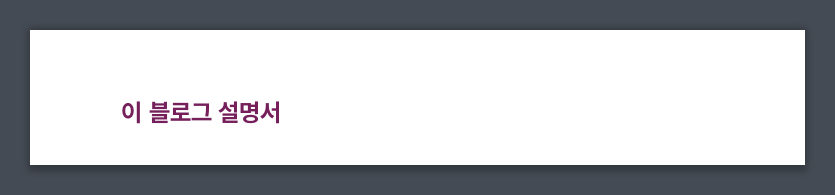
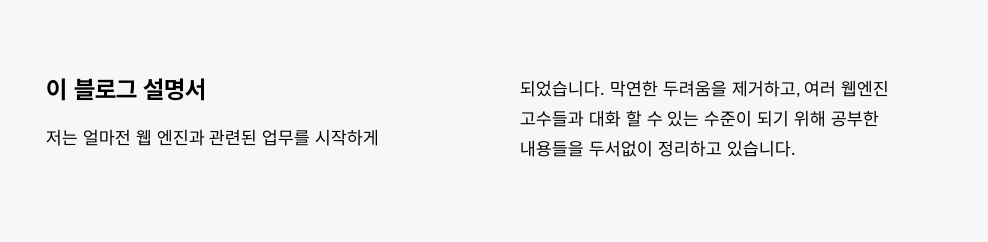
+ 저는 얼마전 웹 엔진과 관련된 업무를 시작하게 되었습니다. 막연한 두려움을 제거하고, 여러 웹엔진 고수들과 대화 할 수 있는 수준이 되기 위해 공부한 내용들을 두서없이 정리하고 있습니다.

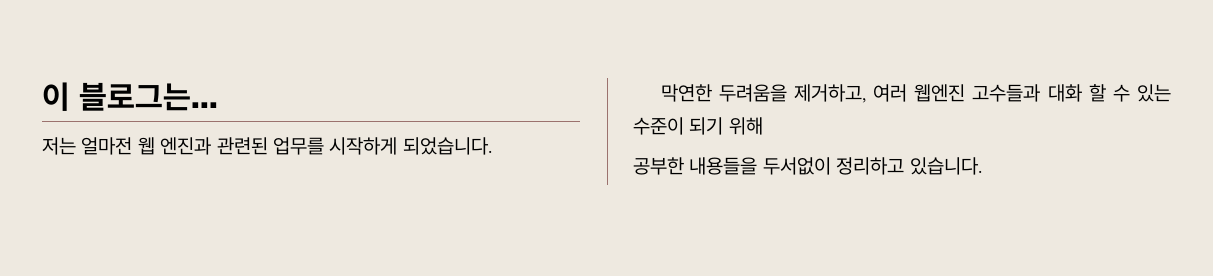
- 이 블로그 설명서
+ 이 블로그는...
- 저는 얼마전 웹 엔진과 관련된 업무를 시작하게 되었습니다. 막연한 두려움을 제거하고, 여러 웹엔진 고수들과 대화 할 수 있는 수준이 되기 위해 공부한 내용들을 두서없이 정리하고 있습니다.
+ 저는 얼마전 웹 엔진과 관련된 업무를 시작하게 되었습니다.
+ 막연한 두려움을 제거하고, 여러 웹엔진 고수들과 대화 할 수 있는 수준이 되기 위해
+ 공부한 내용들을 두서없이 정리하고 있습니다.

